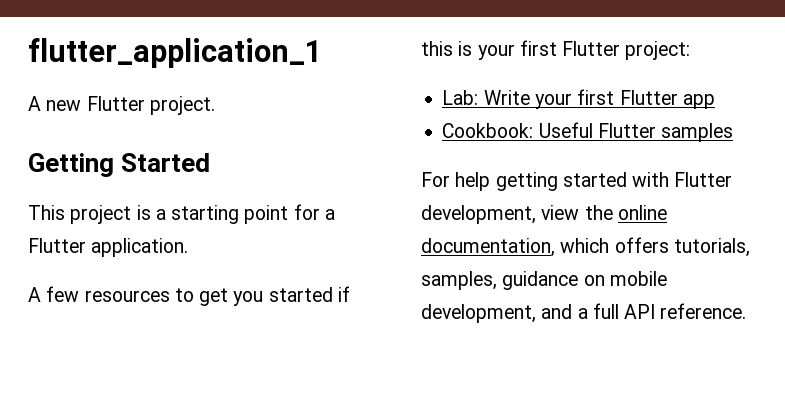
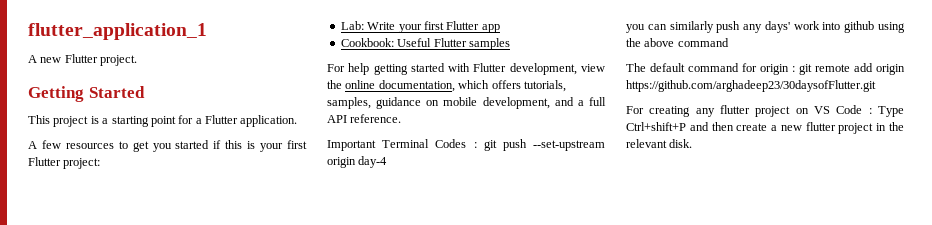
+ Important Terminal Codes : git push --set-upstream origin day-4
+ you can similarly push any days' work into github using the above command
+ The default command for origin : git remote add origin https://github.com/arghadeep23/30daysofFlutter.git
+ For creating any flutter project on VS Code : Type Ctrl+shift+P and then create a new flutter project in the relevant disk.

